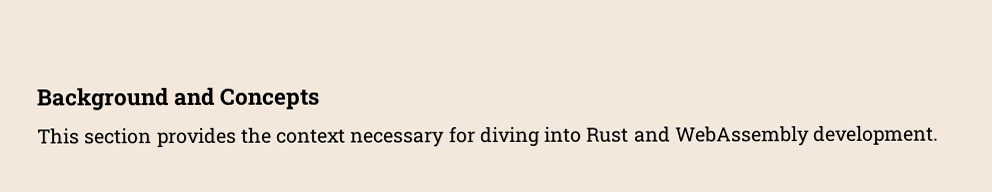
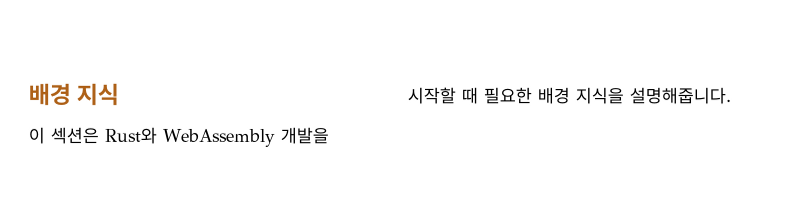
- Background and Concepts
- This section provides the context necessary for diving into Rust and WebAssembly development.
+ 배경 지식
+ 이 섹션은 Rust와 WebAssembly 개발을 시작할 때 필요한 배경 지식을 설명해줍니다.

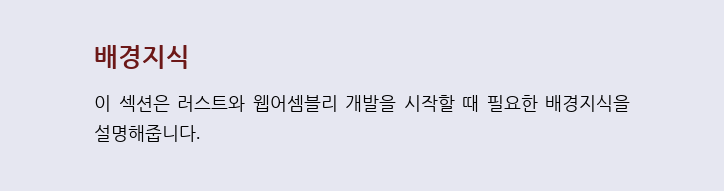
- 배경 지식
+ 배경지식
- 이 섹션은 Rust와 WebAssembly 개발을 시작할 때 필요한 배경 지식을 설명해줍니다.
+ 이 섹션은 러스트와 웹어셈블리 개발을 시작할 때 필요한 배경지식을 설명해줍니다.

